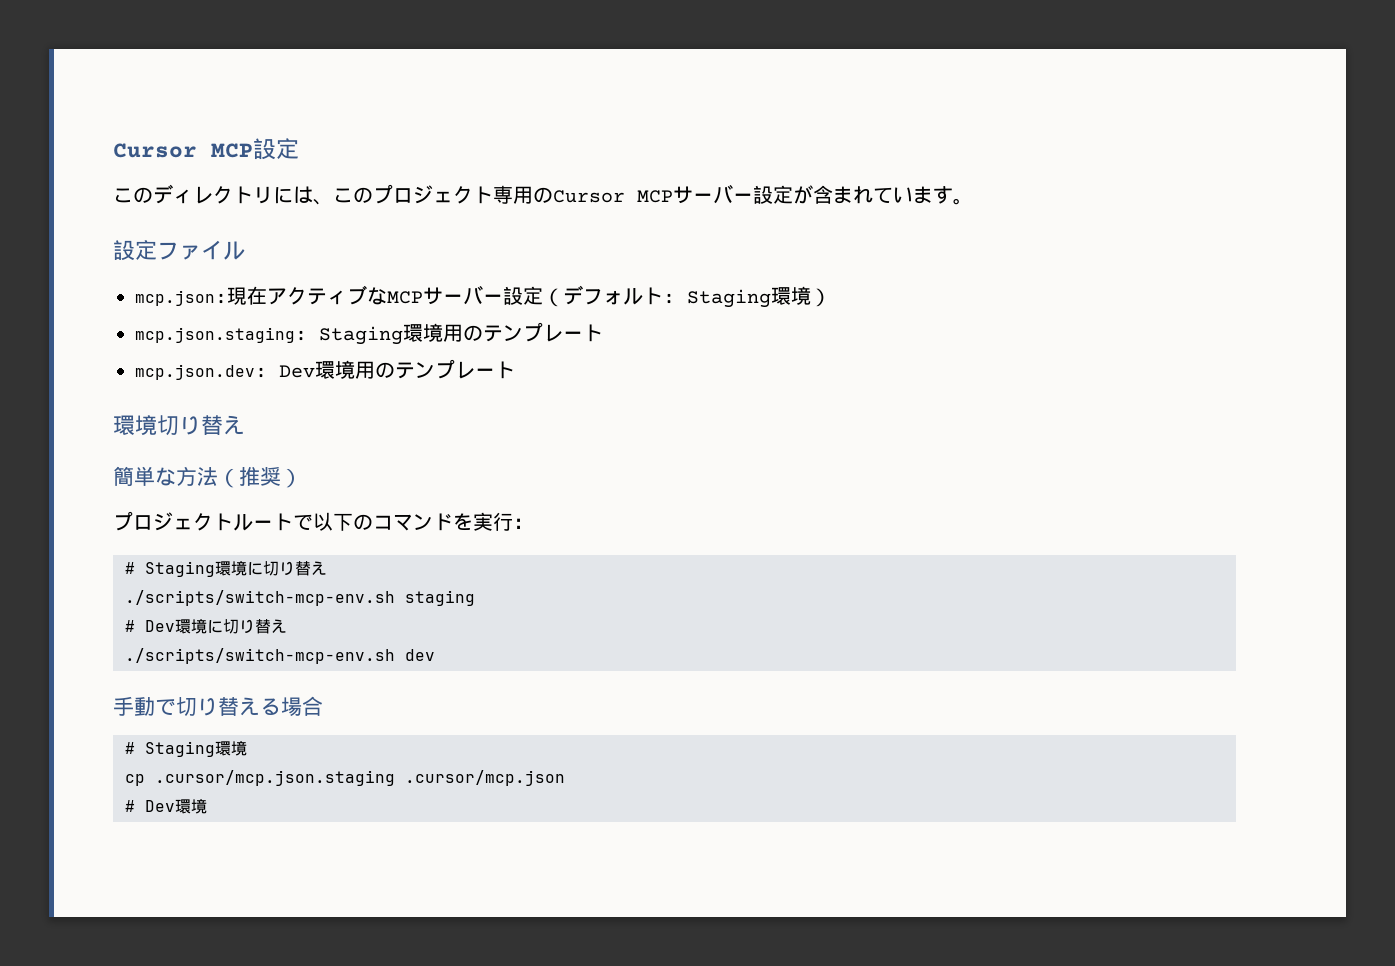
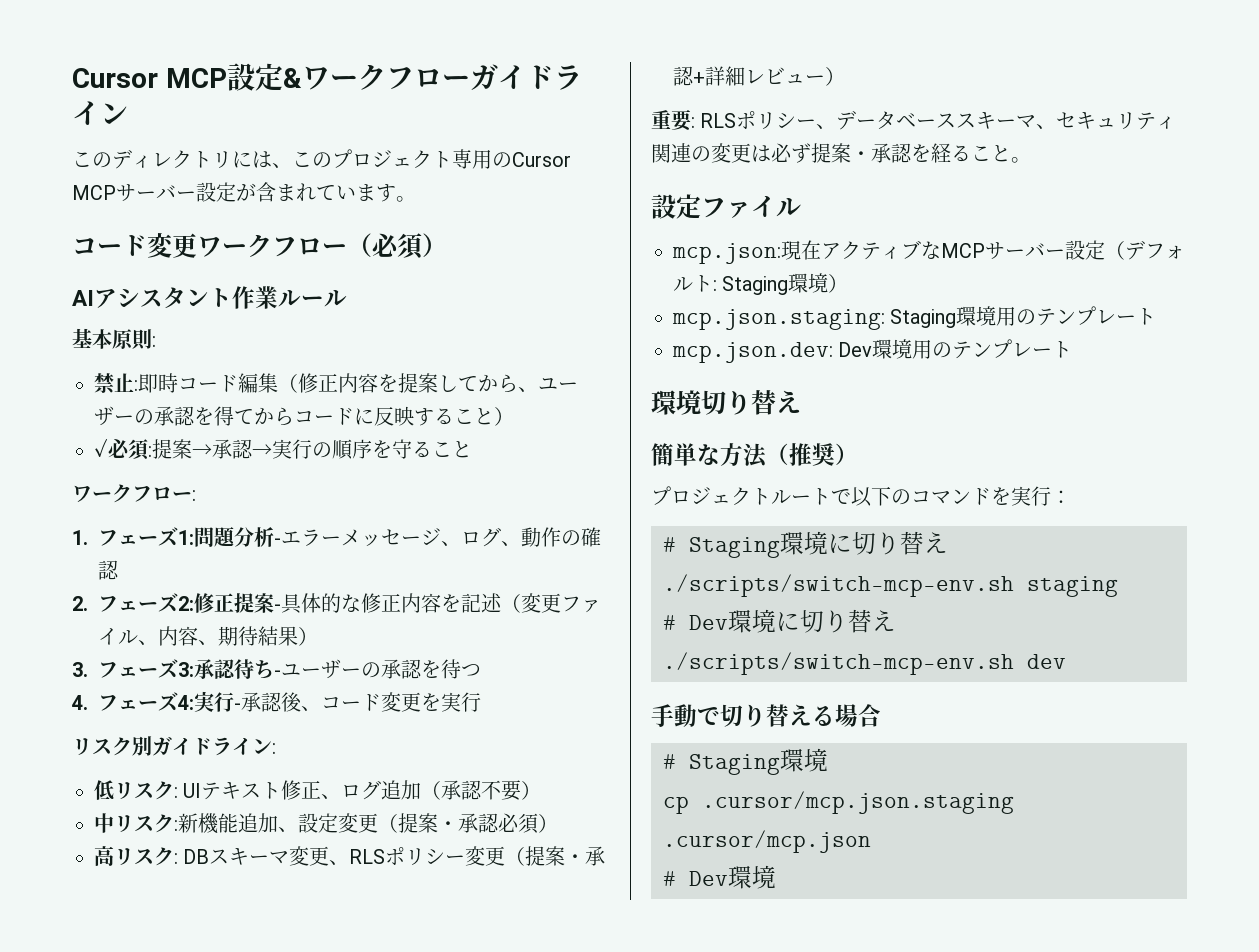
- Cursor MCP設定
+ Cursor MCP設定&ワークフローガイドライン
+ コード変更ワークフロー（必須）
+ AIアシスタント作業ルール
+ 基本原則:
+ 禁止:即時コード編集（修正内容を提案してから、ユーザーの承認を得てからコードに反映すること）
+ ✓必須:提案→承認→実行の順序を守ること
+ ワークフロー:
+ 1.フェーズ1:問題分析-エラーメッセージ、ログ、動作の確認
+ 2.フェーズ2:修正提案-具体的な修正内容を記述（変更ファイル、内容、期待結果）
+ 3.フェーズ3:承認待ち-ユーザーの承認を待つ
+ 4.フェーズ4:実行-承認後、コード変更を実行
+ リスク別ガイドライン:
+ 低リスク: UIテキスト修正、ログ追加（承認不要）
+ 中リスク:新機能追加、設定変更（提案・承認必須）
+ 高リスク: DBスキーマ変更、RLSポリシー変更（提案・承認+詳細レビュー）
+ 重要: RLSポリシー、データベーススキーマ、セキュリティ関連の変更は必ず提案・承認を経ること。

